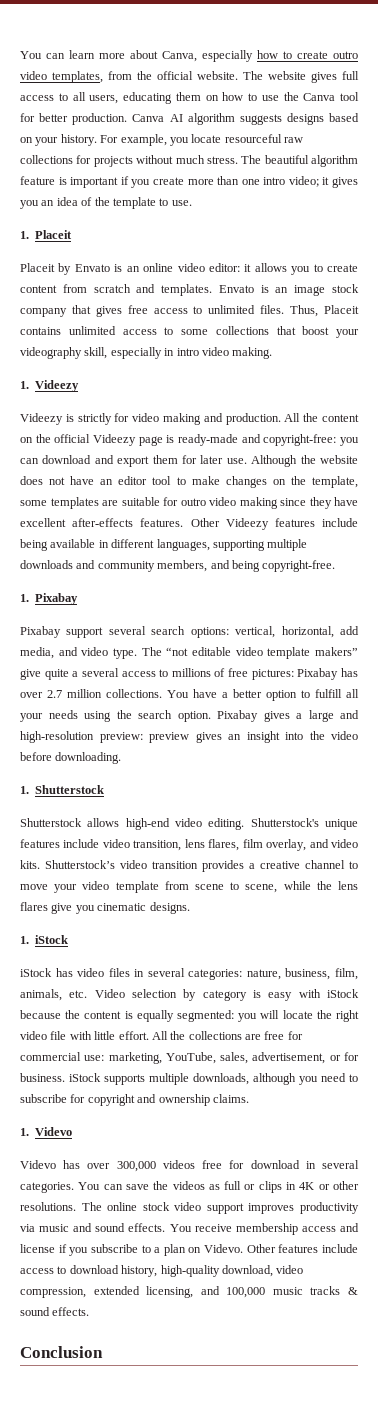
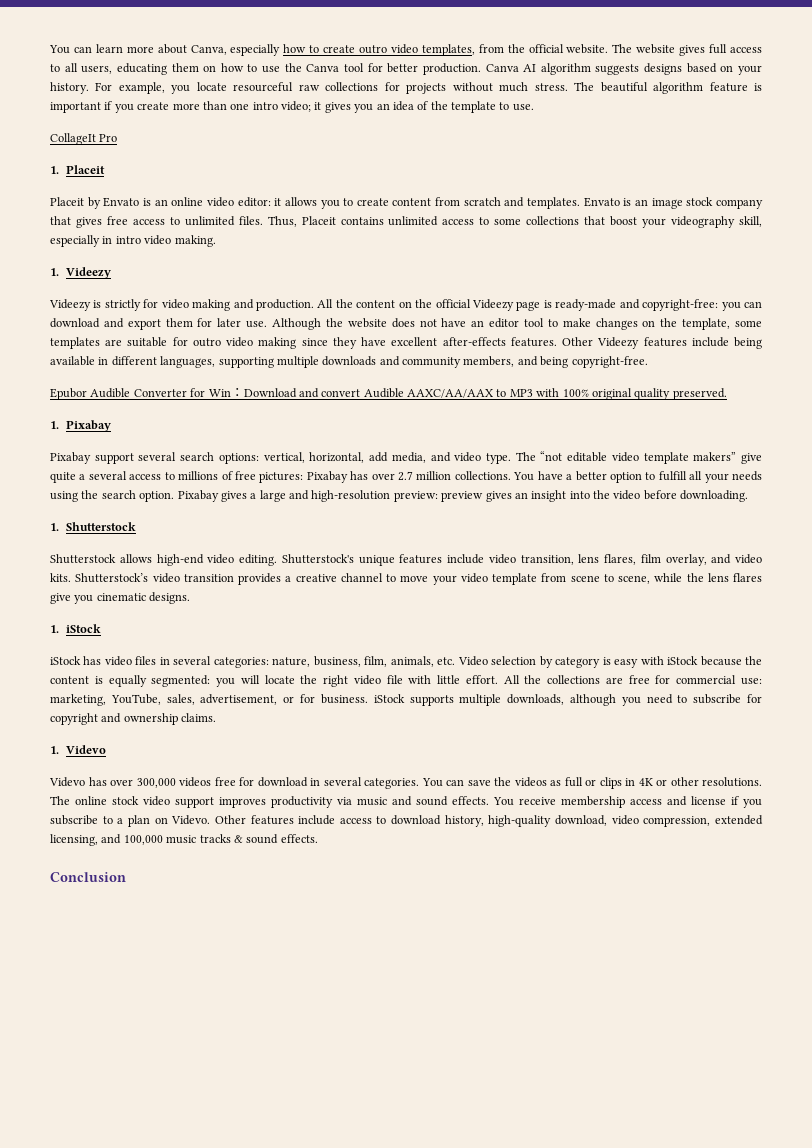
+ CollageIt Pro
+ Epubor Audible Converter for Win：Download and convert Audible AAXC/AA/AAX to MP3 with 100% original quality preserved.

